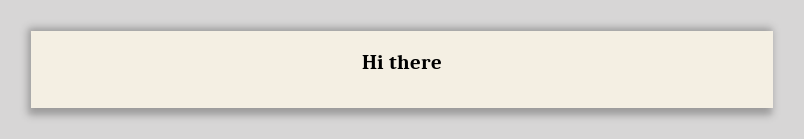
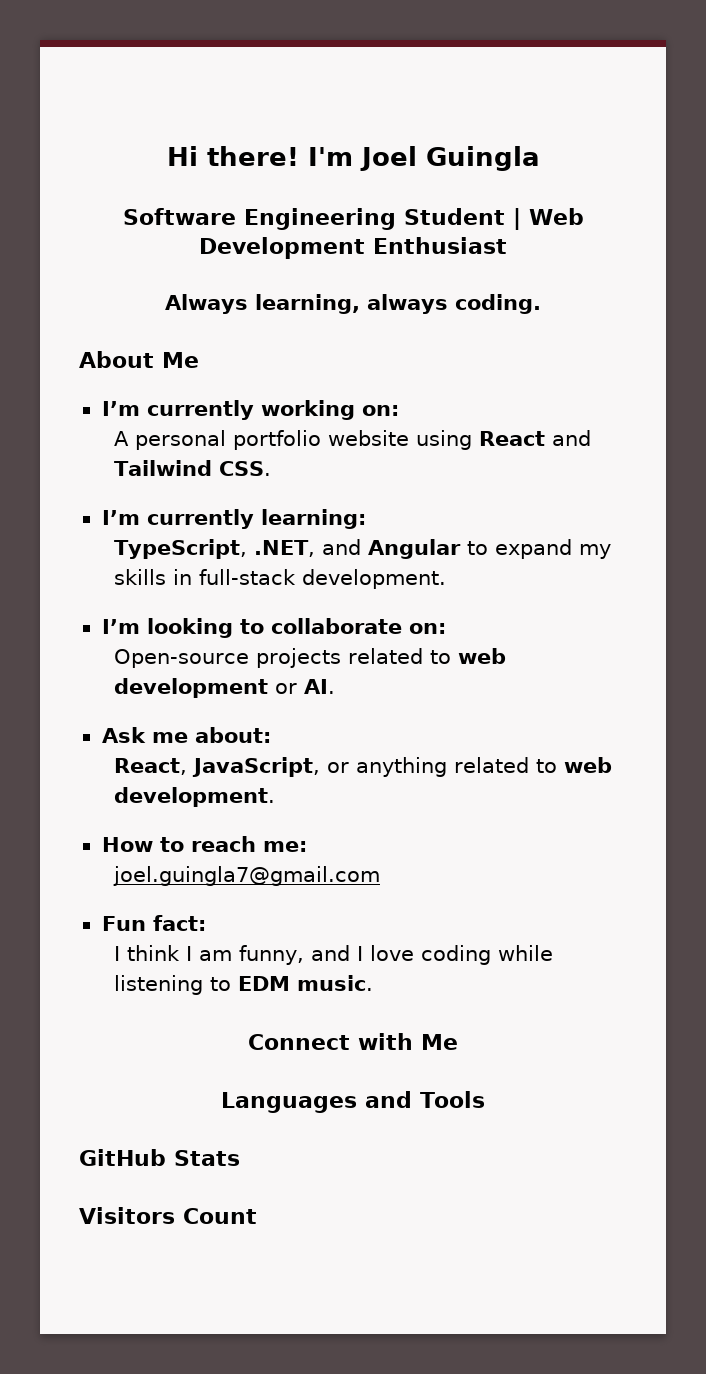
- Hi there
+ Hi there! I'm Joel Guingla
+ Software Engineering Student | Web Development Enthusiast
+ Always learning, always coding.
+ About Me
+ I’m currently working on:
+ A personal portfolio website using React and Tailwind CSS.
+ I’m currently learning:
+ TypeScript, .NET, and Angular to expand my skills in full-stack development.
+ I’m looking to collaborate on:
+ Open-source projects related to web development or AI.
+ Ask me about:
+ React, JavaScript, or anything related to web development.
+ How to reach me:
+ joel.guingla7@gmail.com
+ Fun fact:
+ I think I am funny, and I love coding while listening to EDM music.
+ Connect with Me
+ Languages and Tools
+ GitHub Stats
+ Visitors Count

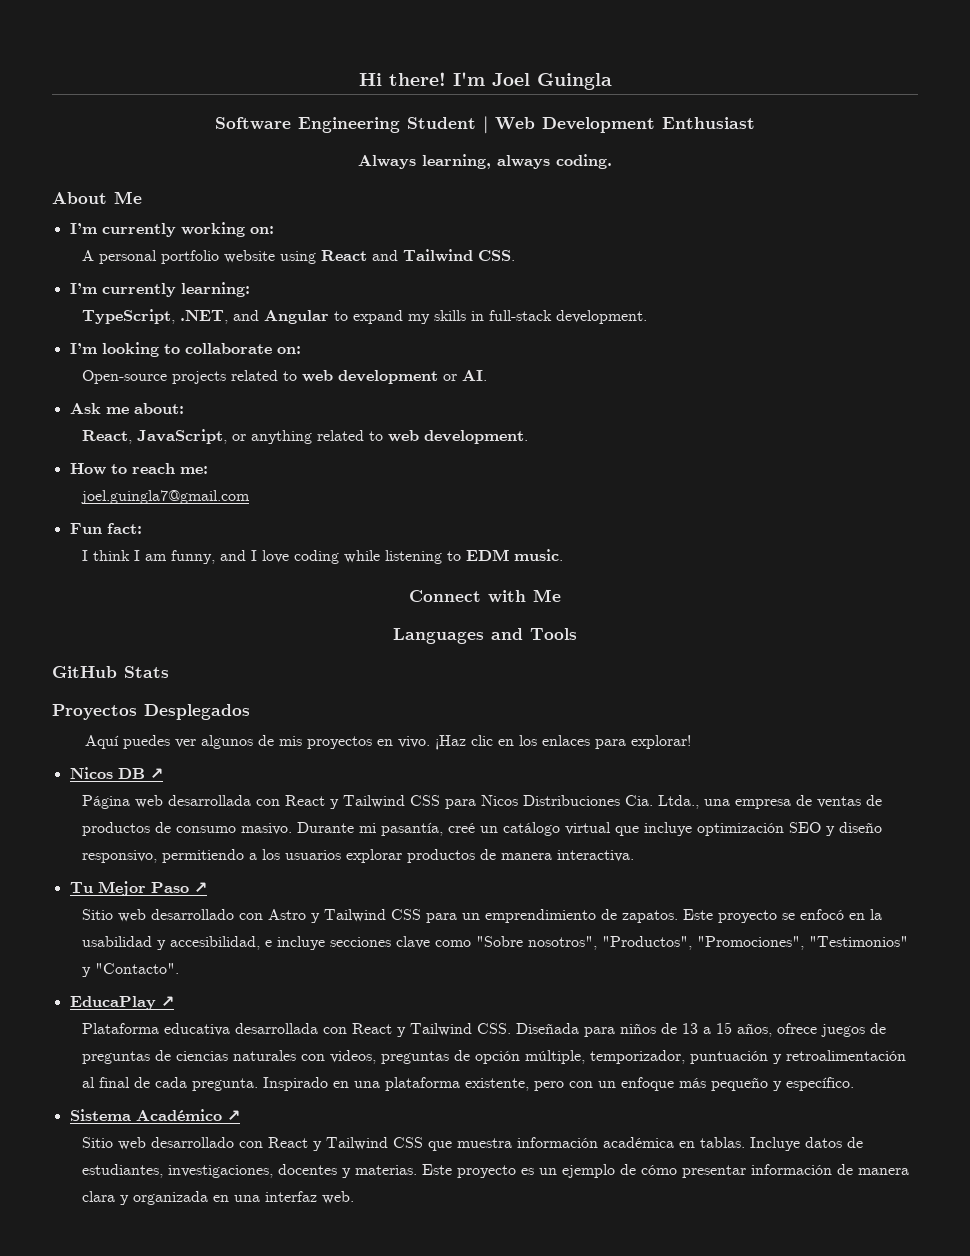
- Visitors Count
+ Proyectos Desplegados
+ Aquí puedes ver algunos de mis proyectos en vivo. ¡Haz clic en los enlaces para explorar!
+ Nicos DB ↗
+ Página web desarrollada con React y Tailwind CSS para Nicos Distribuciones Cia. Ltda., una empresa de ventas de productos de consumo masivo. Durante mi pasantía, creé un catálogo virtual que incluye optimización SEO y diseño responsivo, permitiendo a los usuarios explorar productos de manera interactiva.
+ Tu Mejor Paso ↗
+ Sitio web desarrollado con Astro y Tailwind CSS para un emprendimiento de zapatos. Este proyecto se enfocó en la usabilidad y accesibilidad, e incluye secciones clave como "Sobre nosotros", "Productos", "Promociones", "Testimonios" y "Contacto".
+ EducaPlay ↗
+ Plataforma educativa desarrollada con React y Tailwind CSS. Diseñada para niños de 13 a 15 años, ofrece juegos de preguntas de ciencias naturales con videos, preguntas de opción múltiple, temporizador, puntuación y retroalimentación al final de cada pregunta. Inspirado en una plataforma existente, pero con un enfoque más pequeño y específico.
+ Sistema Académico ↗
+ Sitio web desarrollado con React y Tailwind CSS que muestra información académica en tablas. Incluye datos de estudiantes, investigaciones, docentes y materias. Este proyecto es un ejemplo de cómo presentar información de manera clara y organizada en una interfaz web.

